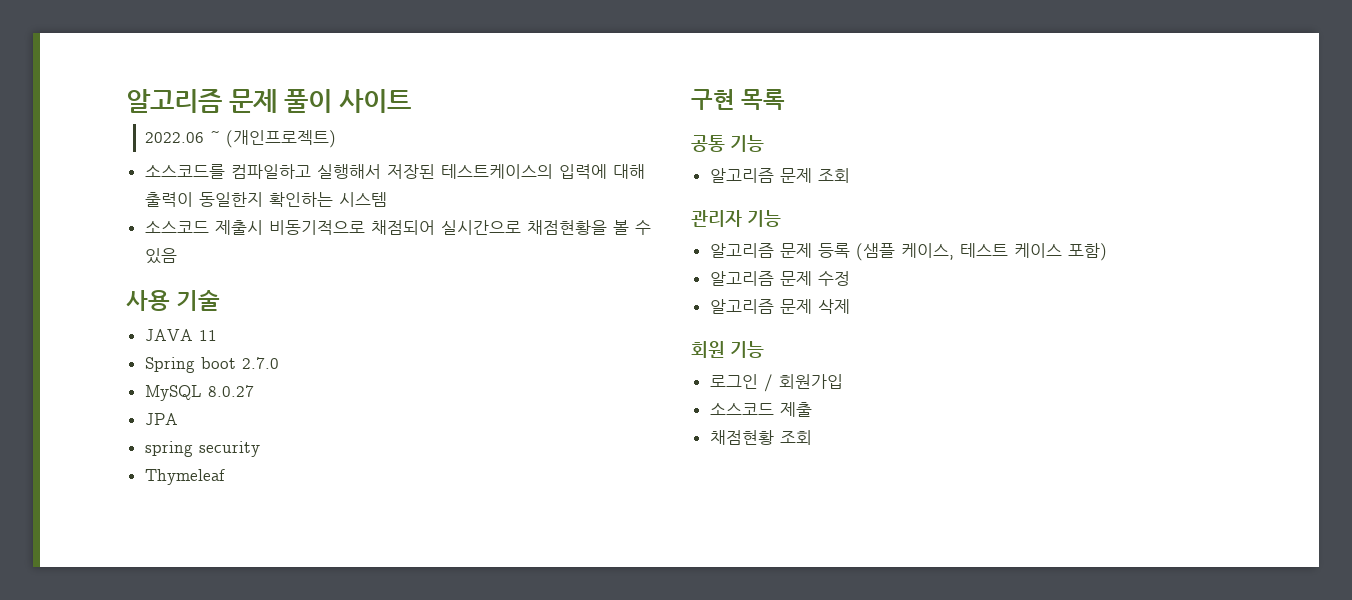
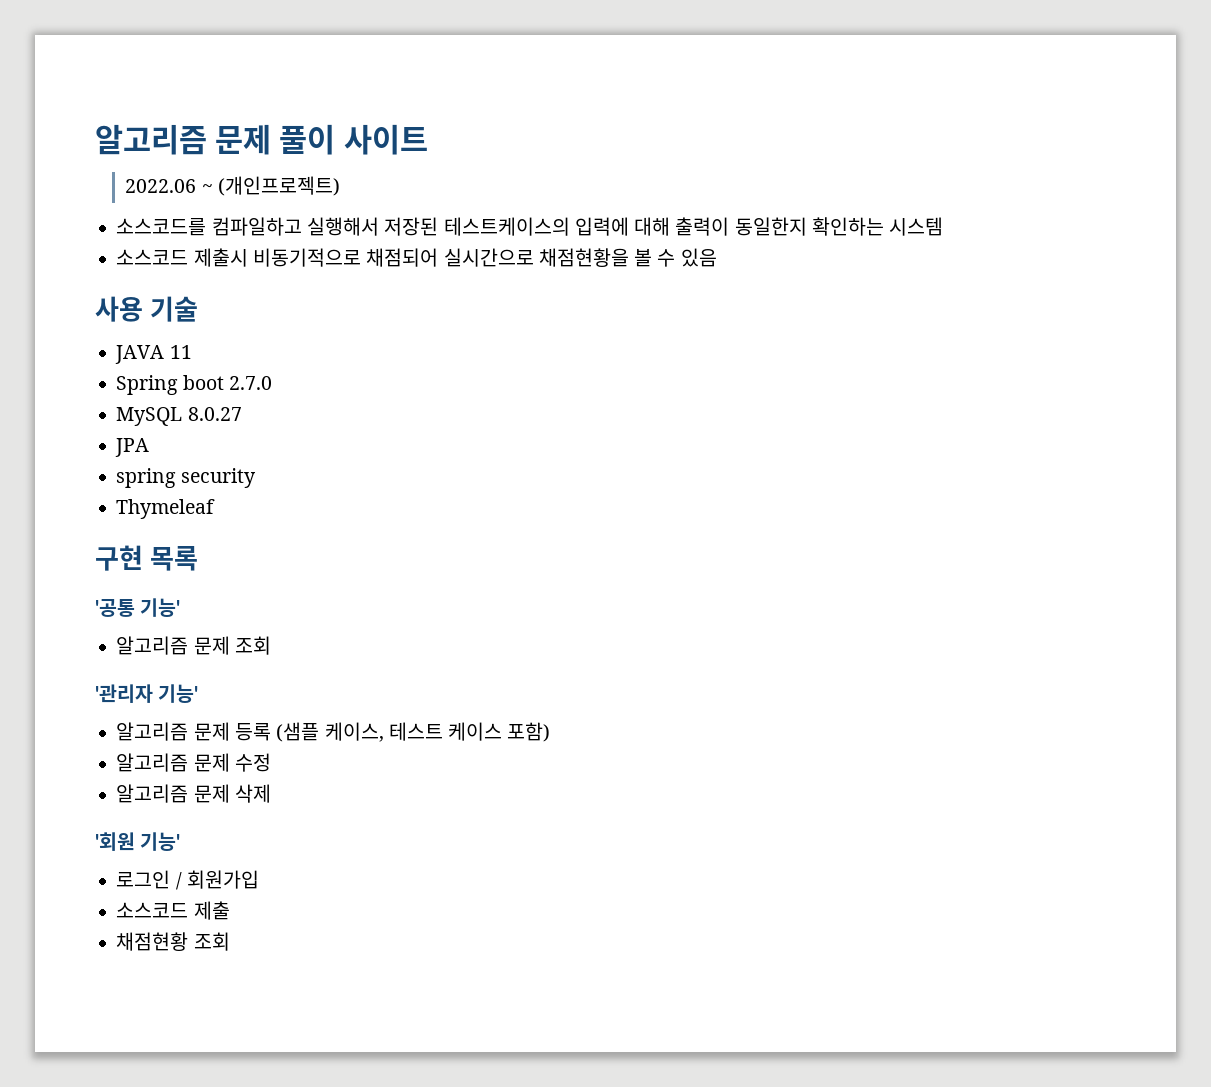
- 공통 기능
+ '공통 기능'
- 관리자 기능
+ '관리자 기능'
- 회원 기능
+ '회원 기능'

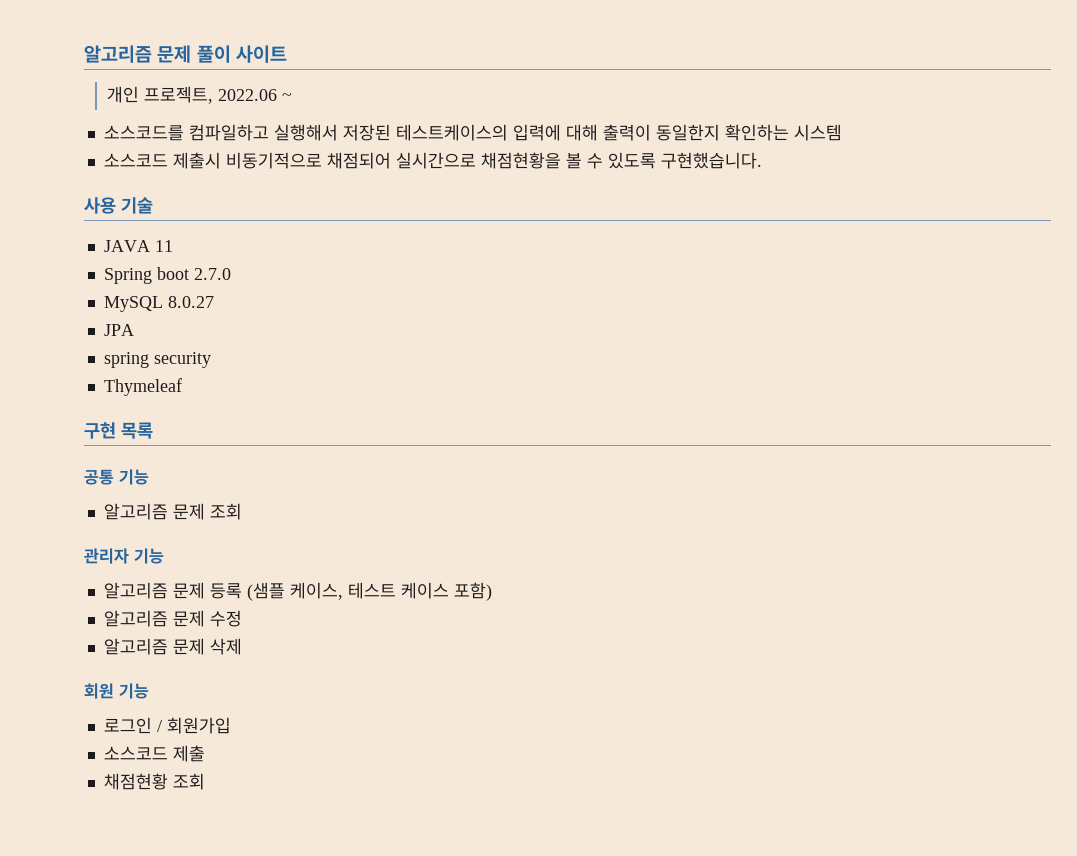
- 2022.06 ~ (개인프로젝트)
+ 개인 프로젝트, 2022.06 ~
- 소스코드 제출시 비동기적으로 채점되어 실시간으로 채점현황을 볼 수 있음
+ 소스코드 제출시 비동기적으로 채점되어 실시간으로 채점현황을 볼 수 있도록 구현했습니다.
- '공통 기능'
+ 공통 기능
- '관리자 기능'
+ 관리자 기능
- '회원 기능'
+ 회원 기능

